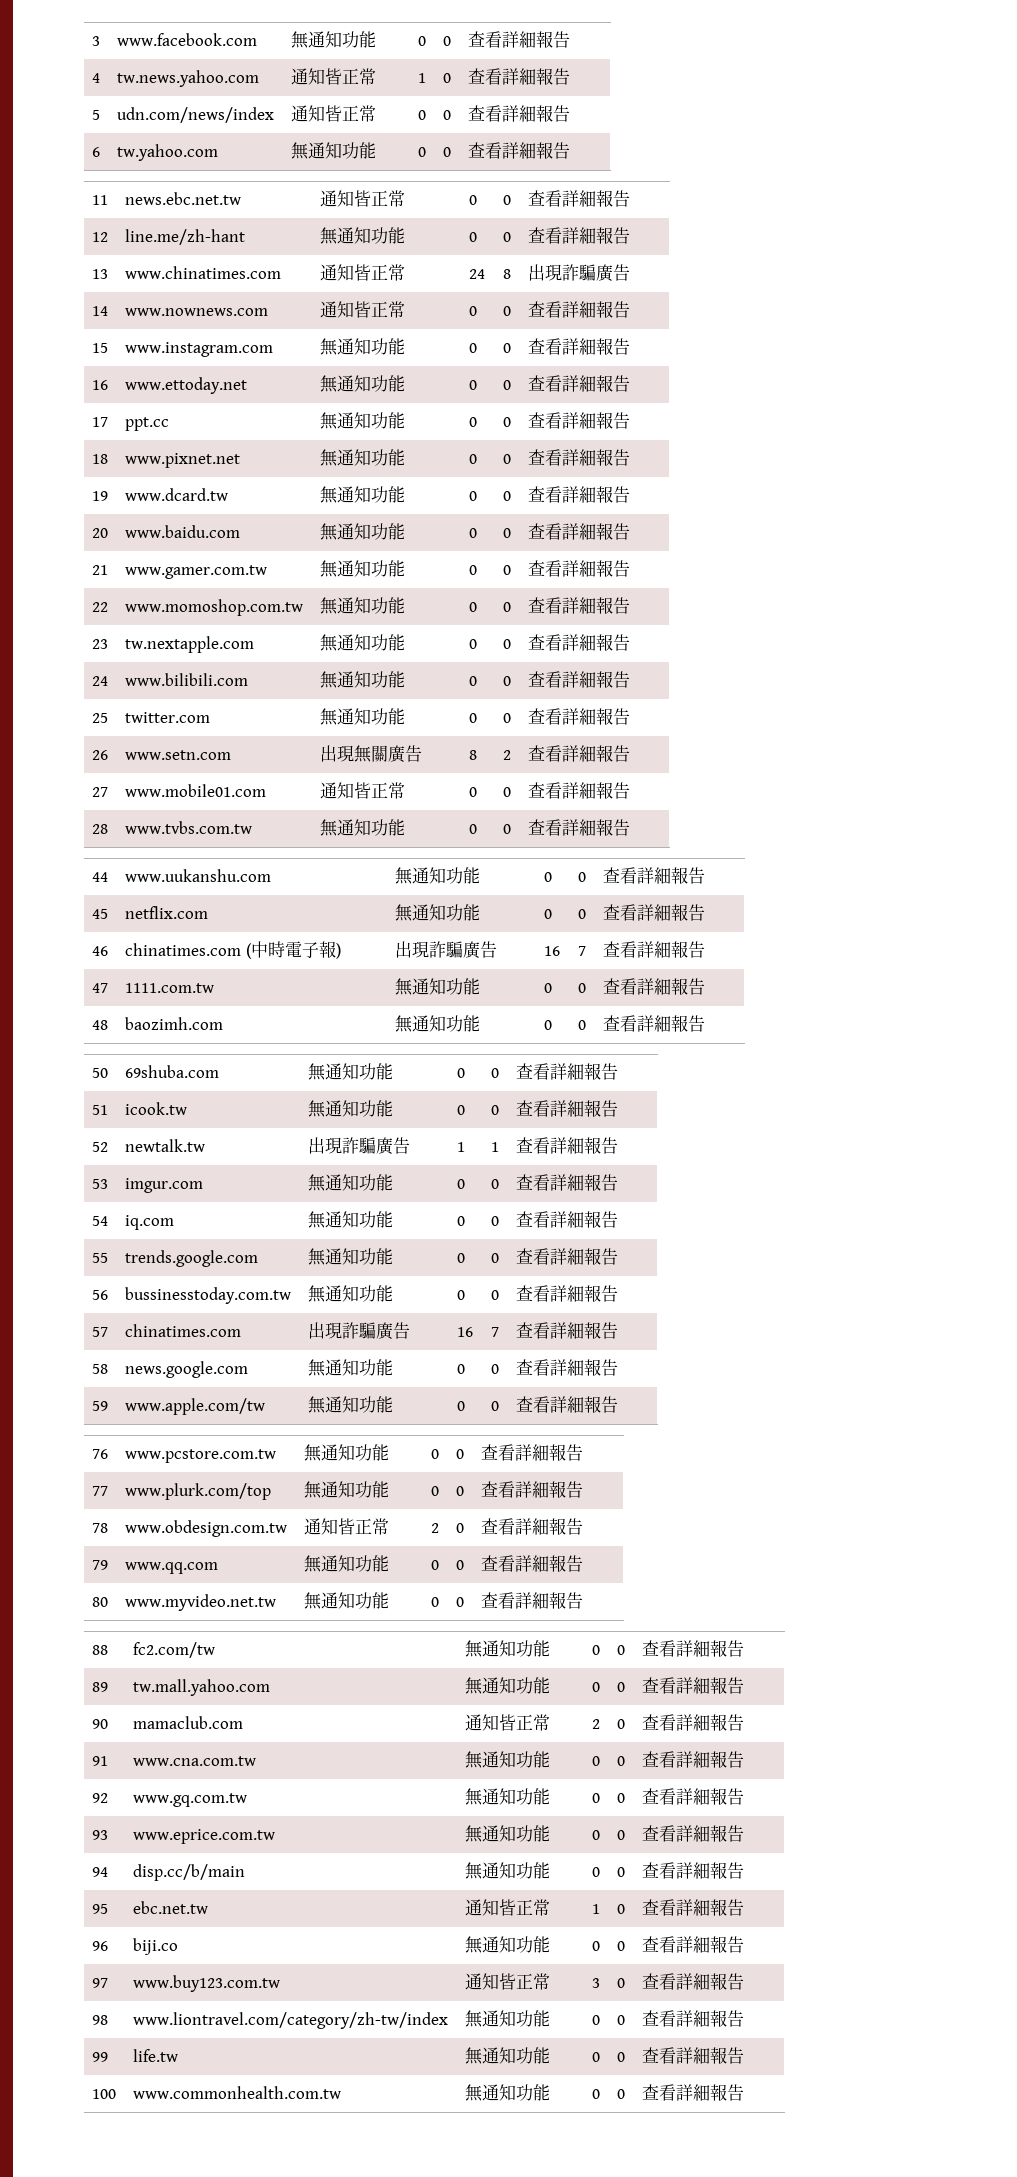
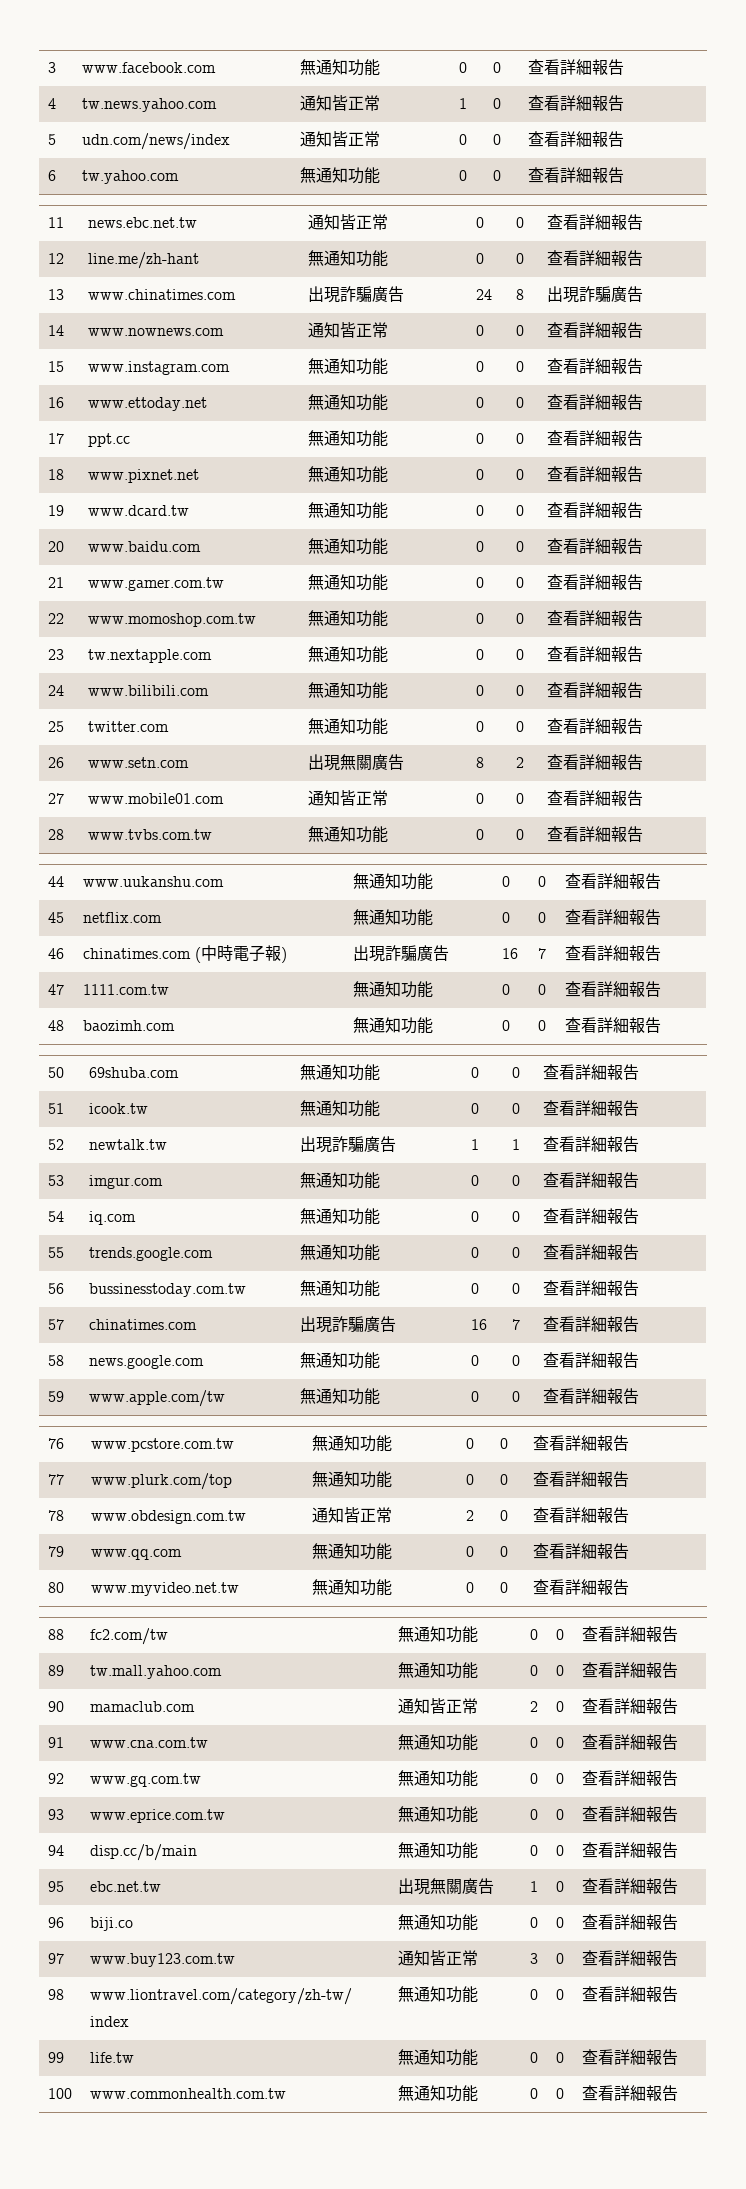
- 13 | www.chinatimes.com | 通知皆正常 | 24 | 8 | 出現詐騙廣告
+ 13 | www.chinatimes.com | 出現詐騙廣告 | 24 | 8 | 出現詐騙廣告
- 95 | ebc.net.tw | 通知皆正常 | 1 | 0 | 查看詳細報告
+ 95 | ebc.net.tw | 出現無關廣告 | 1 | 0 | 查看詳細報告

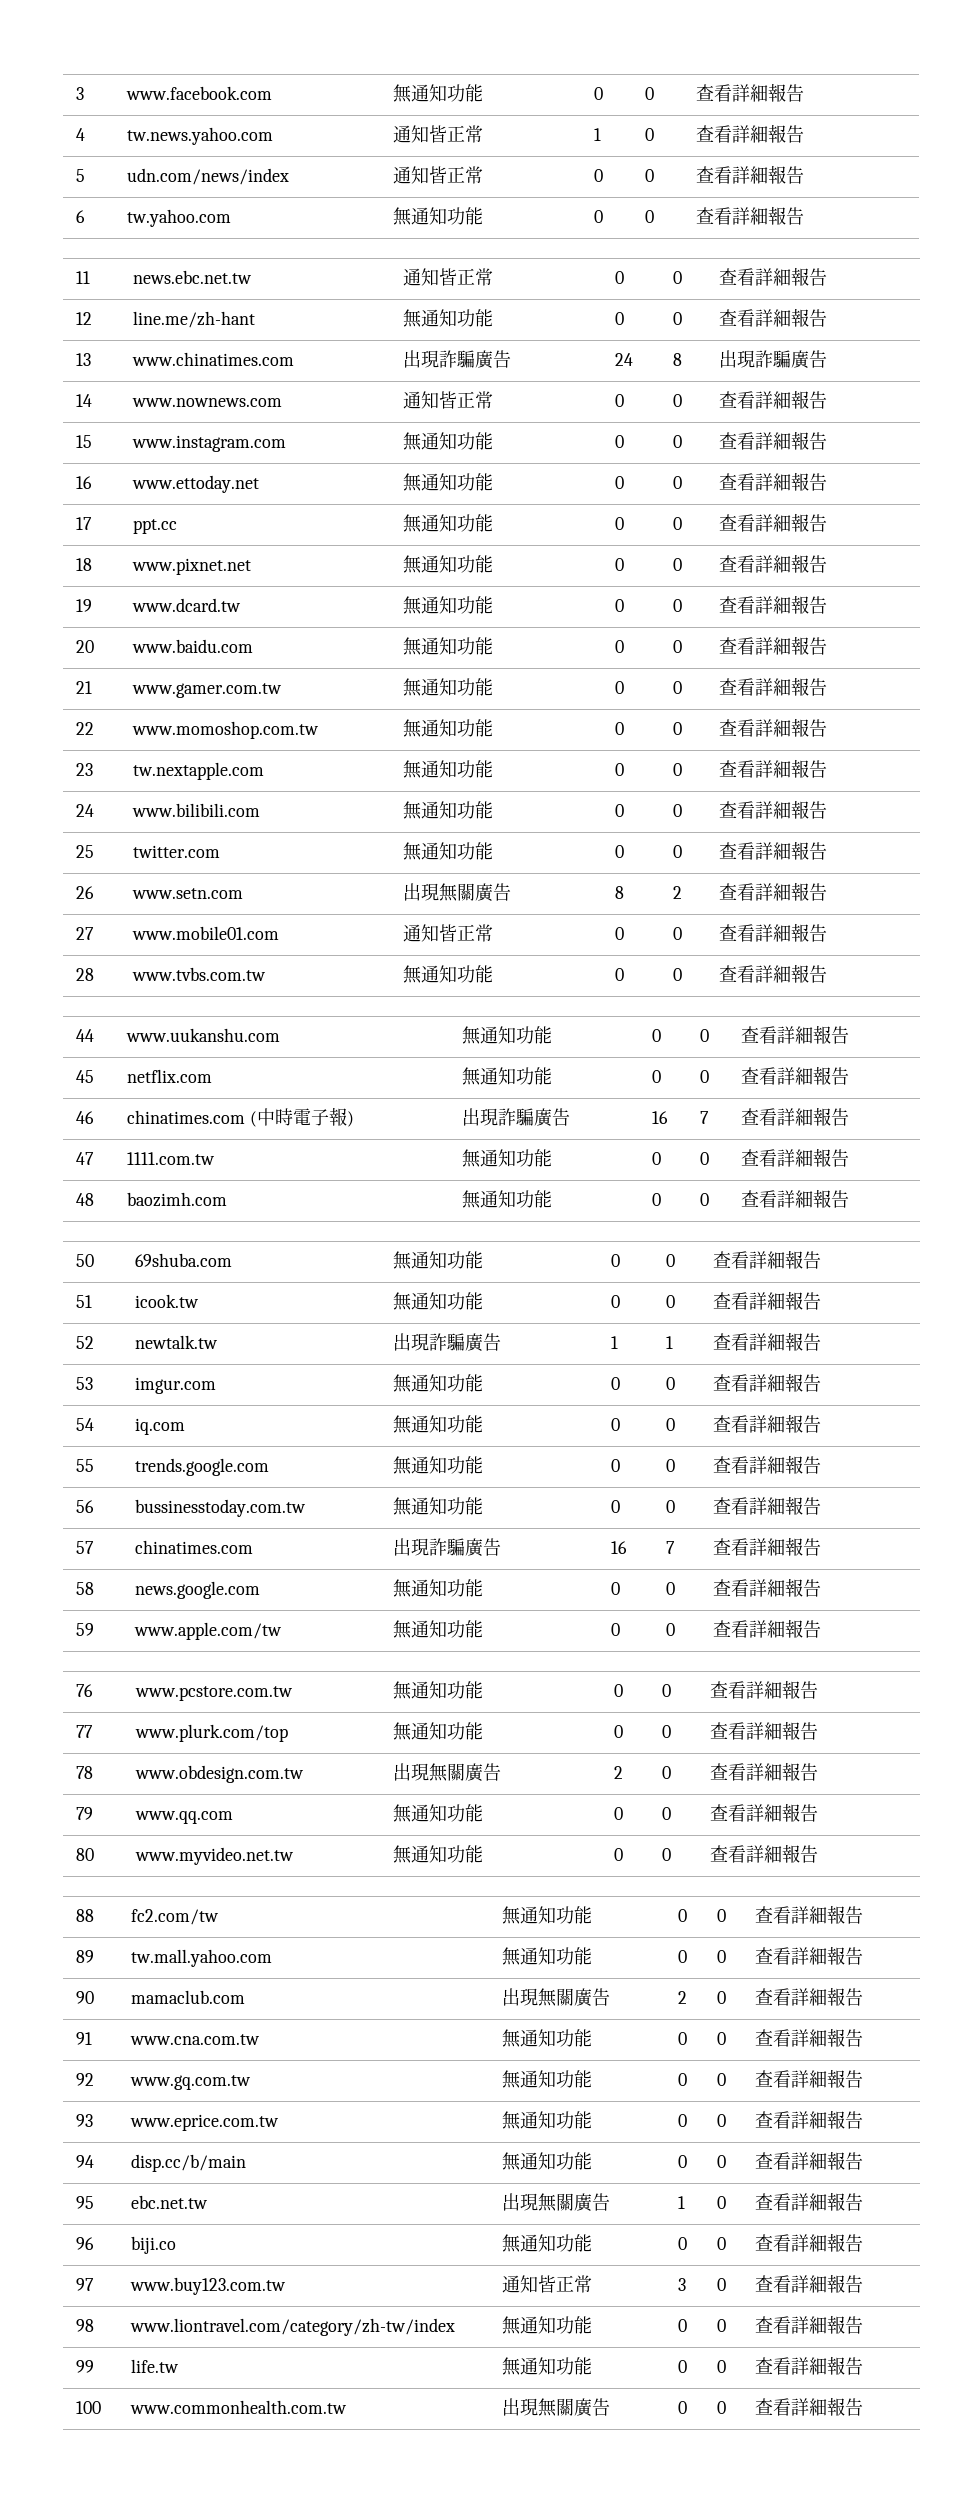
- 78 | www.obdesign.com.tw | 通知皆正常 | 2 | 0 | 查看詳細報告
+ 78 | www.obdesign.com.tw | 出現無關廣告 | 2 | 0 | 查看詳細報告
- 90 | mamaclub.com | 通知皆正常 | 2 | 0 | 查看詳細報告
+ 90 | mamaclub.com | 出現無關廣告 | 2 | 0 | 查看詳細報告
- 100 | www.commonhealth.com.tw | 無通知功能 | 0 | 0 | 查看詳細報告
+ 100 | www.commonhealth.com.tw | 出現無關廣告 | 0 | 0 | 查看詳細報告

